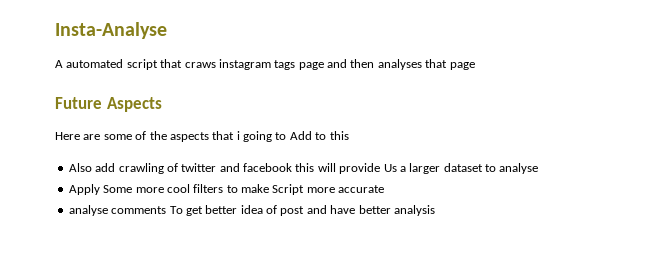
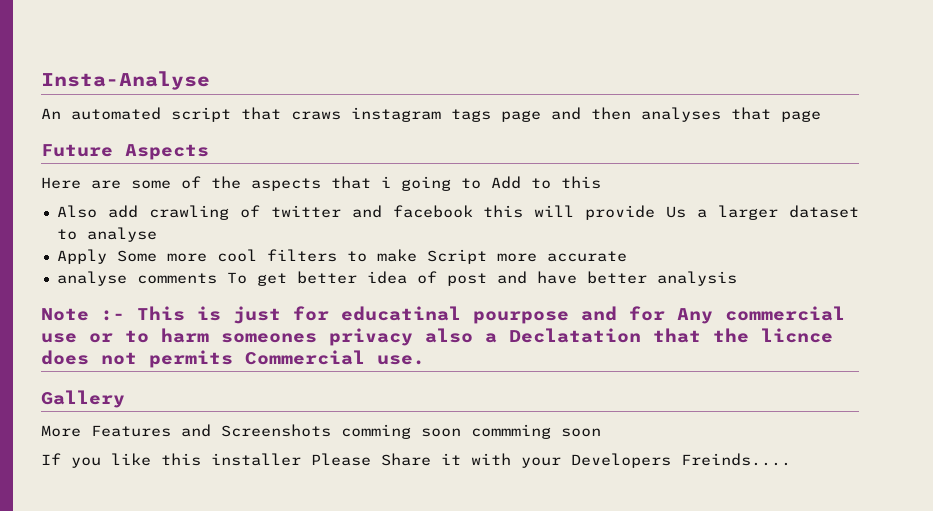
- A automated script that craws instagram tags page and then analyses that page
+ An automated script that craws instagram tags page and then analyses that page
+ Note :- This is just for educatinal pourpose and for Any commercial use or to harm someones privacy also a Declatation that the licnce does not permits Commercial use.
+ Gallery
+ More Features and Screenshots comming soon commming soon
+ If you like this installer Please Share it with your Developers Freinds....

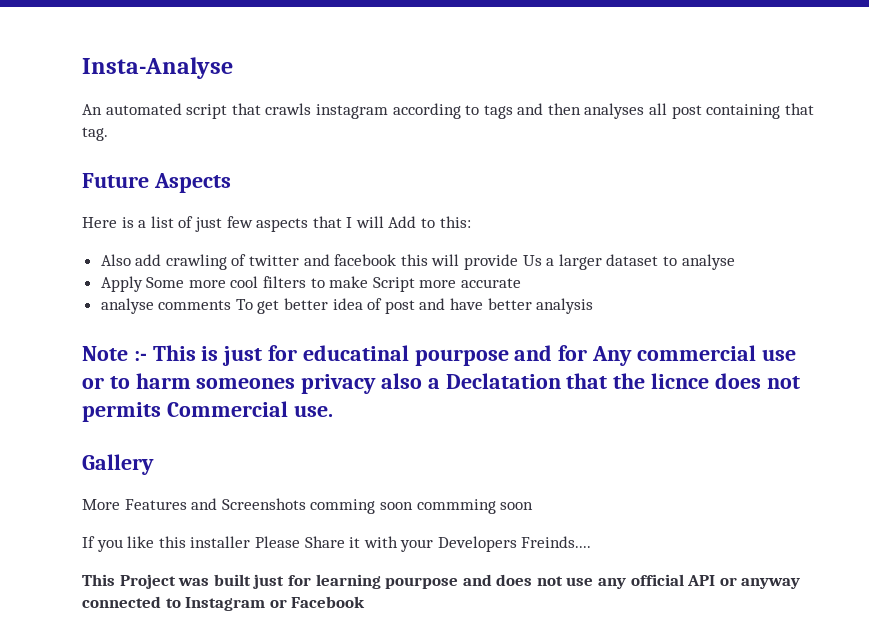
- An automated script that craws instagram tags page and then analyses that page
+ An automated script that crawls instagram according to tags and then analyses all post containing that tag.
  Future Aspects
- Here are some of the aspects that i going to Add to this
+ Here is a list of just few aspects that I will Add to this:
+ This Project was built just for learning pourpose and does not use any official API or anyway connected to Instagram or Facebook

